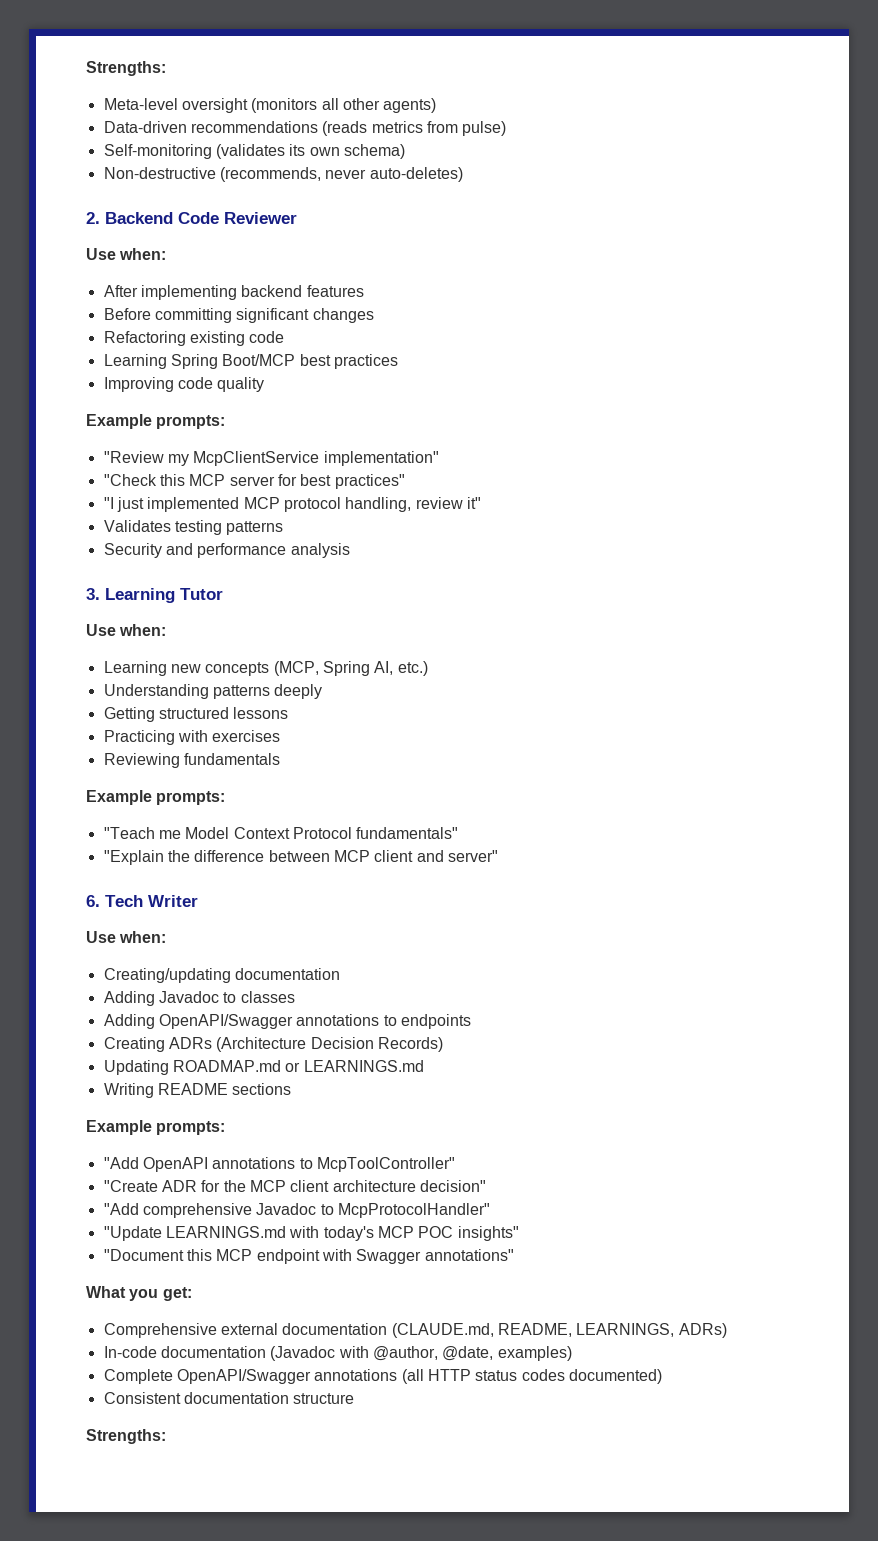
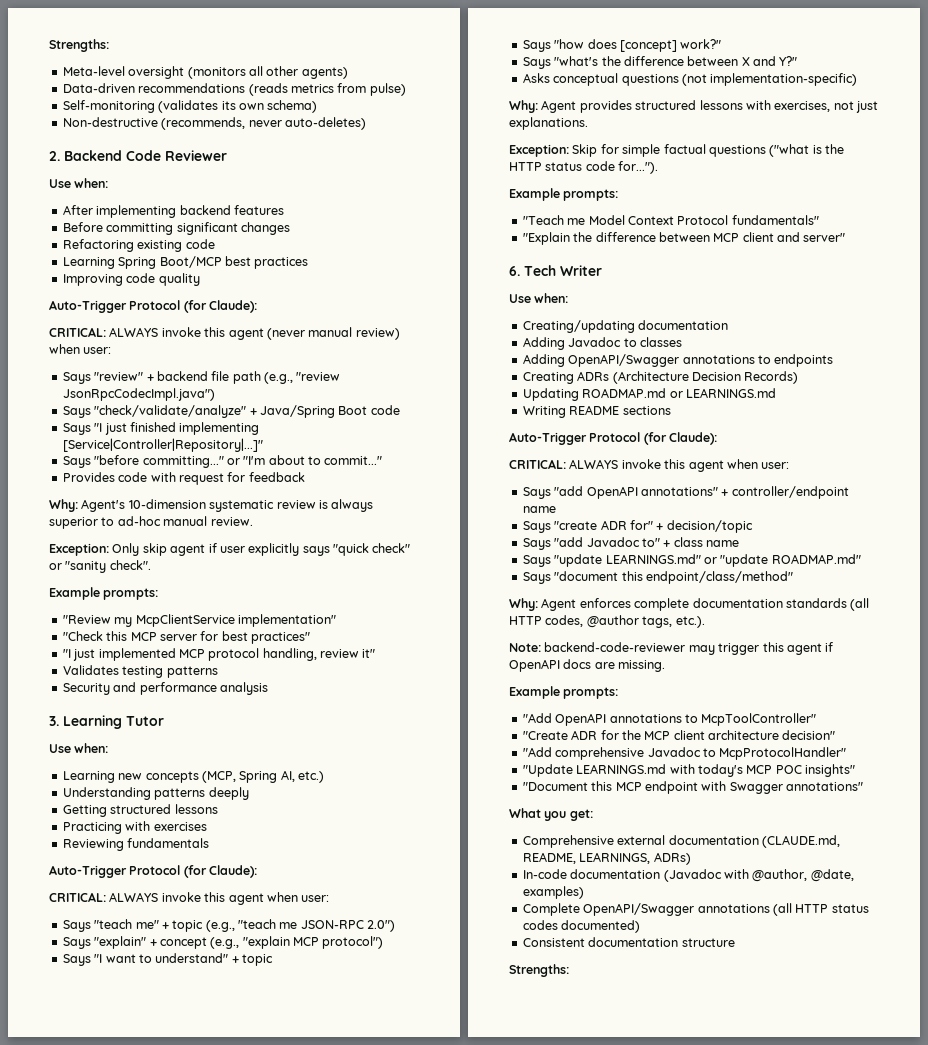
  Improving code quality
+ Auto-Trigger Protocol (for Claude):
+ CRITICAL: ALWAYS invoke this agent (never manual review) when user:
+ Says "review" + backend file path (e.g., "review JsonRpcCodecImpl.java")
+ Says "check/validate/analyze" + Java/Spring Boot code
+ Says "I just finished implementing [Service|Controller|Repository|...]"
+ Says "before committing..." or "I'm about to commit..."
+ Provides code with request for feedback
+ Why: Agent's 10-dimension systematic review is always superior to ad-hoc manual review.
+ Exception: Only skip agent if user explicitly says "quick check" or "sanity check".
  Reviewing fundamentals
+ Auto-Trigger Protocol (for Claude):
+ CRITICAL: ALWAYS invoke this agent when user:
+ Says "teach me" + topic (e.g., "teach me JSON-RPC 2.0")
+ Says "explain" + concept (e.g., "explain MCP protocol")
+ Says "I want to understand" + topic
+ Says "how does [concept] work?"
+ Says "what's the difference between X and Y?"
+ Asks conceptual questions (not implementation-specific)
+ Why: Agent provides structured lessons with exercises, not just explanations.
+ Exception: Skip for simple factual questions ("what is the HTTP status code for...").
  Writing README sections
+ Auto-Trigger Protocol (for Claude):
+ CRITICAL: ALWAYS invoke this agent when user:
+ Says "add OpenAPI annotations" + controller/endpoint name
+ Says "create ADR for" + decision/topic
+ Says "add Javadoc to" + class name
+ Says "update LEARNINGS.md" or "update ROADMAP.md"
+ Says "document this endpoint/class/method"
+ Why: Agent enforces complete documentation standards (all HTTP codes, @author tags, etc.).
+ Note: backend-code-reviewer may trigger this agent if OpenAPI docs are missing.

